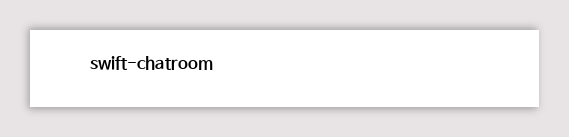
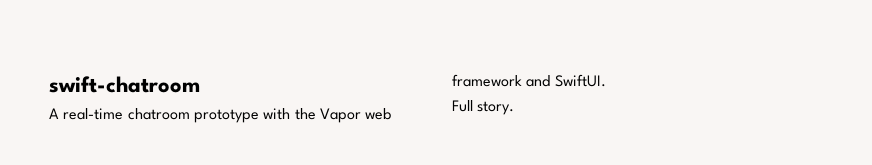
+ A real-time chatroom prototype with the Vapor web framework and SwiftUI.
+ Full story.

